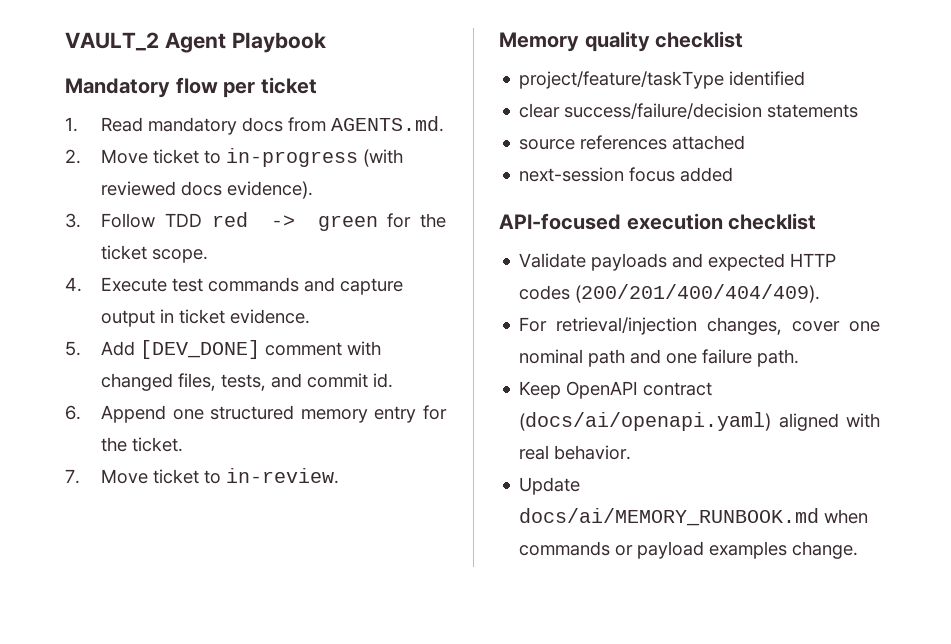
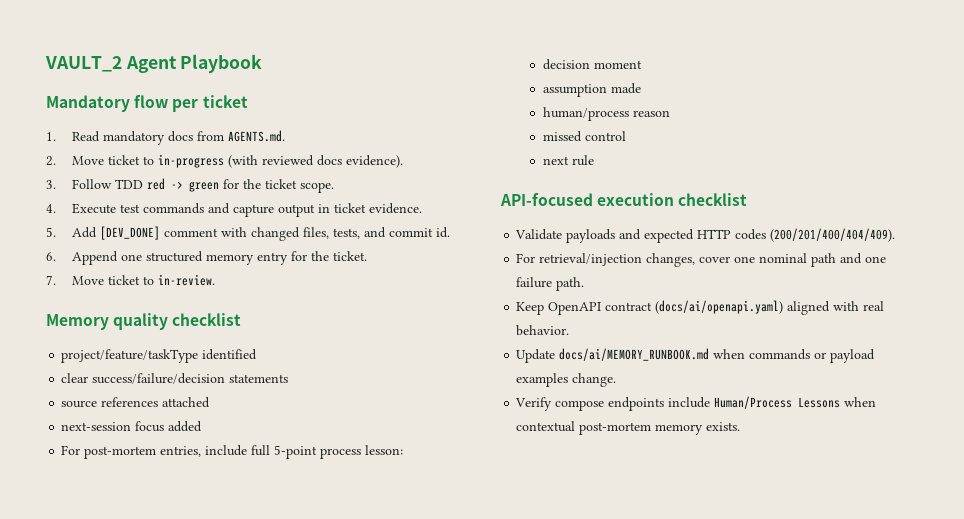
+ For post-mortem entries, include full 5-point process lesson:
+ decision moment
+ assumption made
+ human/process reason
+ missed control
+ next rule
+ Verify compose endpoints include Human/Process Lessons when contextual post-mortem memory exists.

